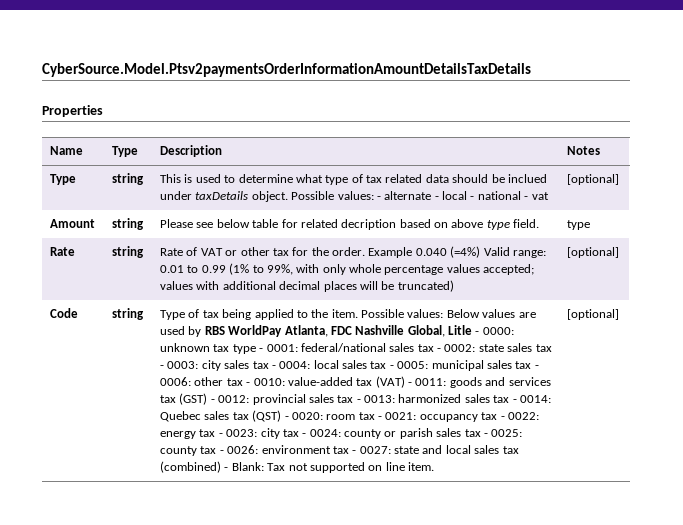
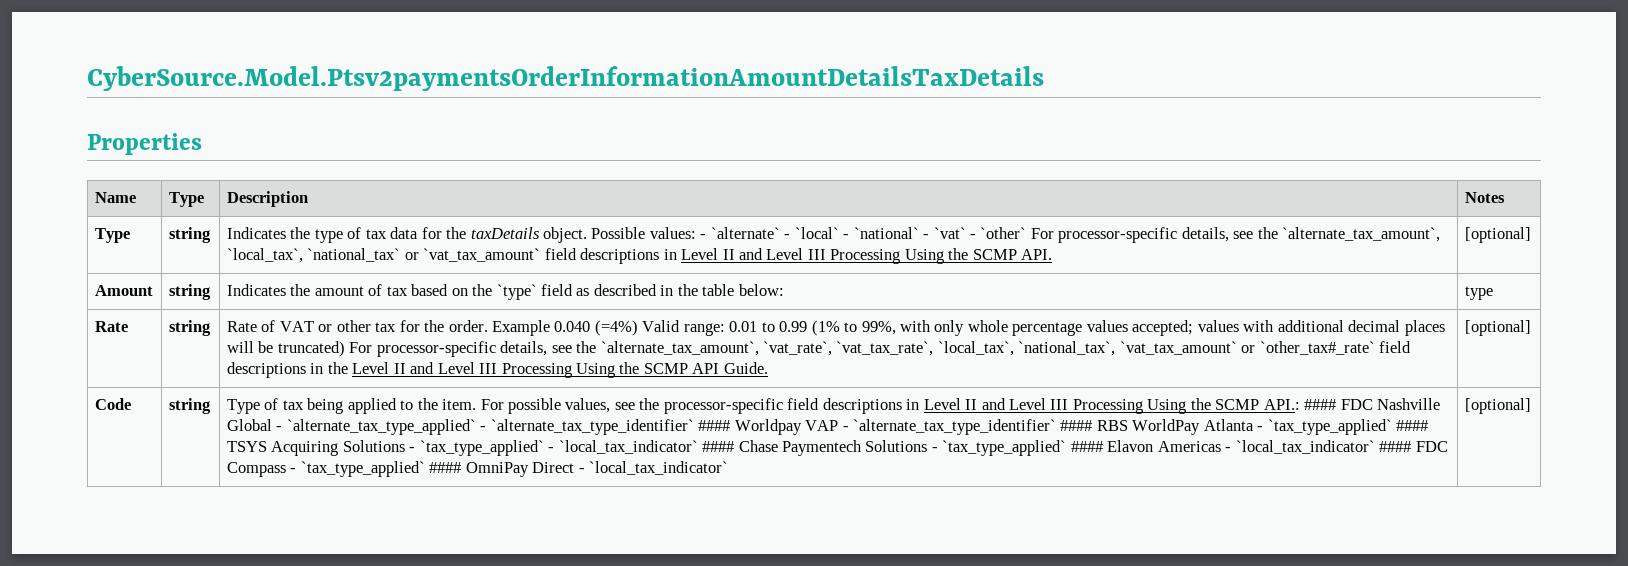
- This is used to determine what type of tax related data should be inclued under taxDetails object.
+ Indicates the type of tax data for the taxDetails object.
- Possible values: - alternate - local - national - vat | [optional]
- Amount | string | Please see below table for related decription based on above type field. | type
+ Possible values: - `alternate` - `local` - `national` - `vat` - `other` For processor-specific details, see the `alternate_tax_amount`, `local_tax`, `national_tax` or `vat_tax_amount` field descriptions in Level II and Level III Processing Using the SCMP API. | [optional]
+ Amount | string | Indicates the amount of tax based on the `type` field as described in the table below: | type
- Example 0.040 (=4%) Valid range: 0.01 to 0.99 (1% to 99%, with only whole percentage values accepted; values with additional decimal places will be truncated)
+ Example 0.040 (=4%) Valid range: 0.01 to 0.99 (1% to 99%, with only whole percentage values accepted; values with additional decimal places will be truncated) For processor-specific details, see the `alternate_tax_amount`, `vat_rate`, `vat_tax_rate`, `local_tax`, `national_tax`, `vat_tax_amount` or `other_tax#_rate` field descriptions in the Level II and Level III Processing Using the SCMP API Guide.
- Possible values: Below values are used by RBS WorldPay Atlanta, FDC Nashville Global, Litle - 0000: unknown tax type - 0001: federal/national sales tax - 0002: state sales tax - 0003: city sales tax - 0004: local sales tax - 0005: municipal sales tax - 0006: other tax - 0010: value-added tax (VAT) - 0011: goods and services tax (GST) - 0012: provincial sales tax - 0013: harmonized sales tax - 0014: Quebec sales tax (QST) - 0020: room tax - 0021: occupancy tax - 0022: energy tax - 0023: city tax - 0024: county or parish sales tax - 0025: county tax - 0026: environment tax - 0027: state and local sales tax (combined) - Blank: Tax not supported on line item.
+ For possible values, see the processor-specific field descriptions in Level II and Level III Processing Using the SCMP API.: #### FDC Nashville Global - `alternate_tax_type_applied` - `alternate_tax_type_identifier` #### Worldpay VAP - `alternate_tax_type_identifier` #### RBS WorldPay Atlanta - `tax_type_applied` #### TSYS Acquiring Solutions - `tax_type_applied` - `local_tax_indicator` #### Chase Paymentech Solutions - `tax_type_applied` #### Elavon Americas - `local_tax_indicator` #### FDC Compass - `tax_type_applied` #### OmniPay Direct - `local_tax_indicator`

